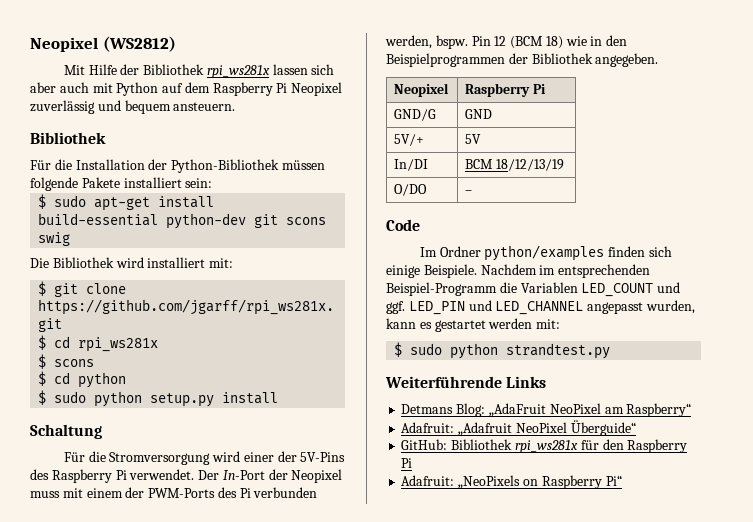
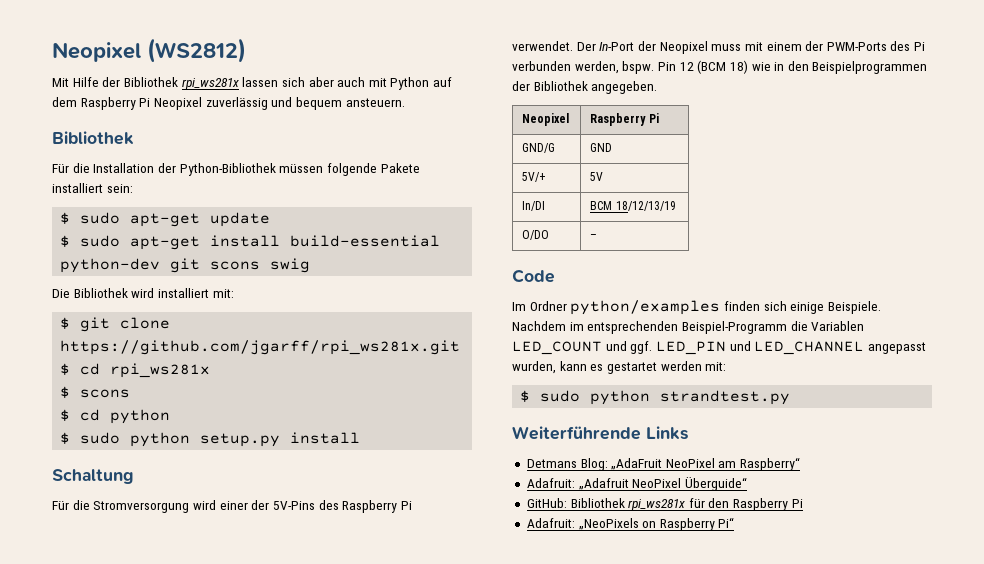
+ $ sudo apt-get update

